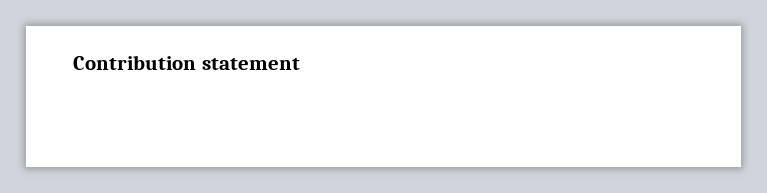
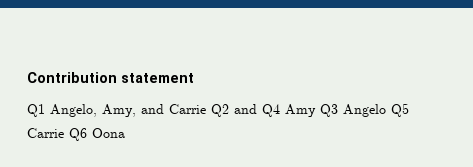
+ Q1 Angelo, Amy, and Carrie Q2 and Q4 Amy Q3 Angelo Q5 Carrie Q6 Oona

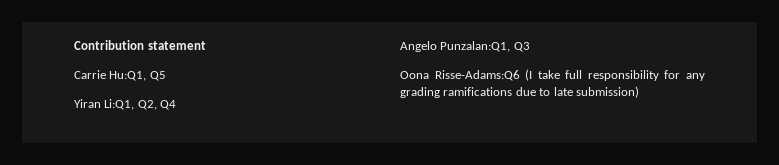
- Q1 Angelo, Amy, and Carrie Q2 and Q4 Amy Q3 Angelo Q5 Carrie Q6 Oona
+ Carrie Hu:Q1, Q5
+ Yiran Li:Q1, Q2, Q4
+ Angelo Punzalan:Q1, Q3
+ Oona Risse-Adams:Q6 (I take full responsibility for any grading ramifications due to late submission)

